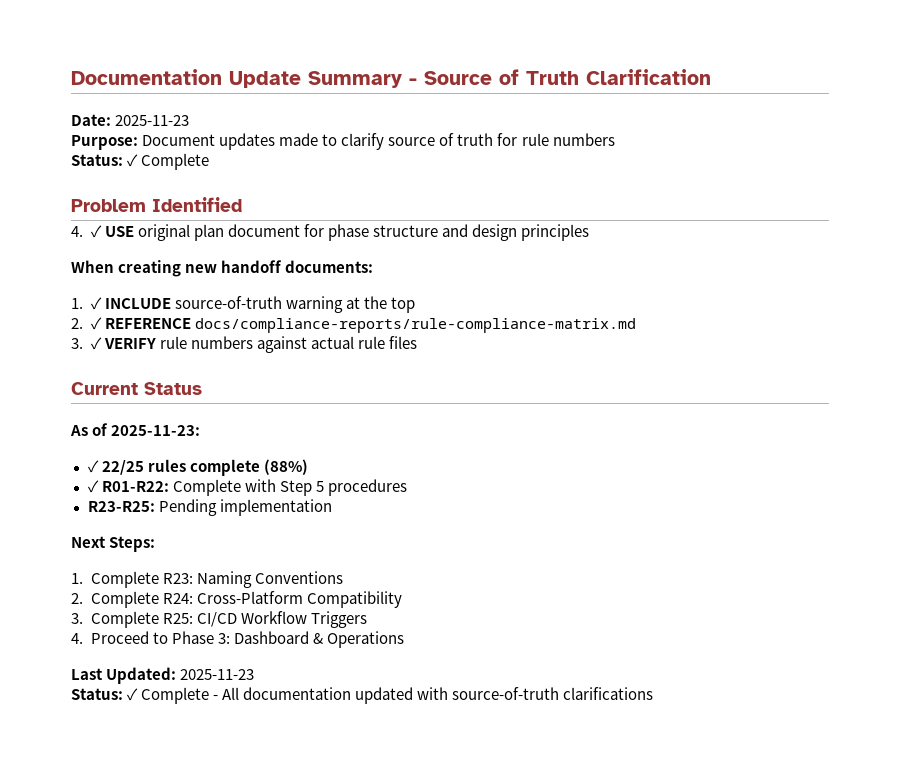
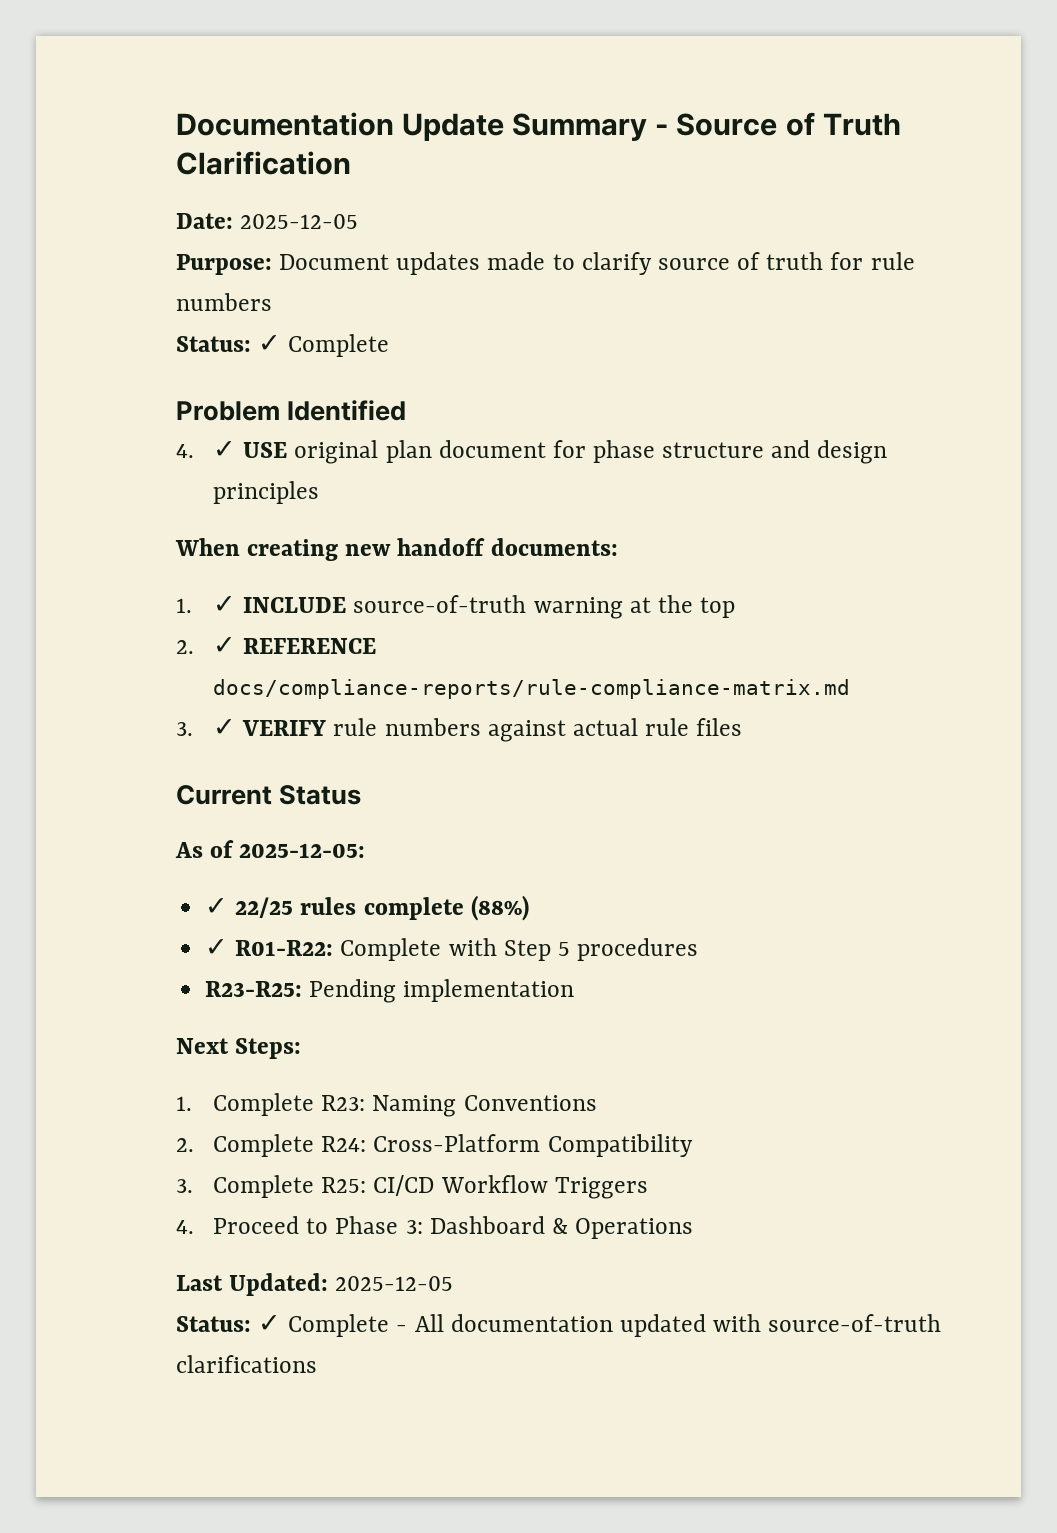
- Date: 2025-11-23
+ Date: 2025-12-05
- As of 2025-11-23:
+ As of 2025-12-05:
- Last Updated: 2025-11-23
+ Last Updated: 2025-12-05

